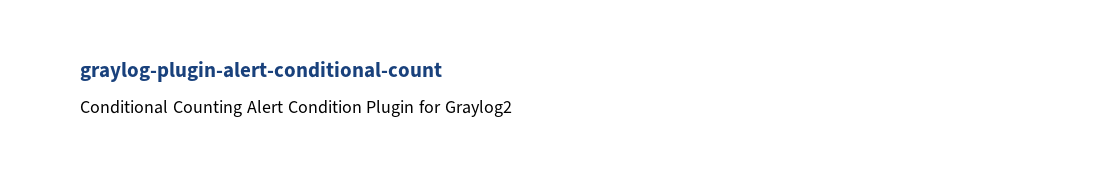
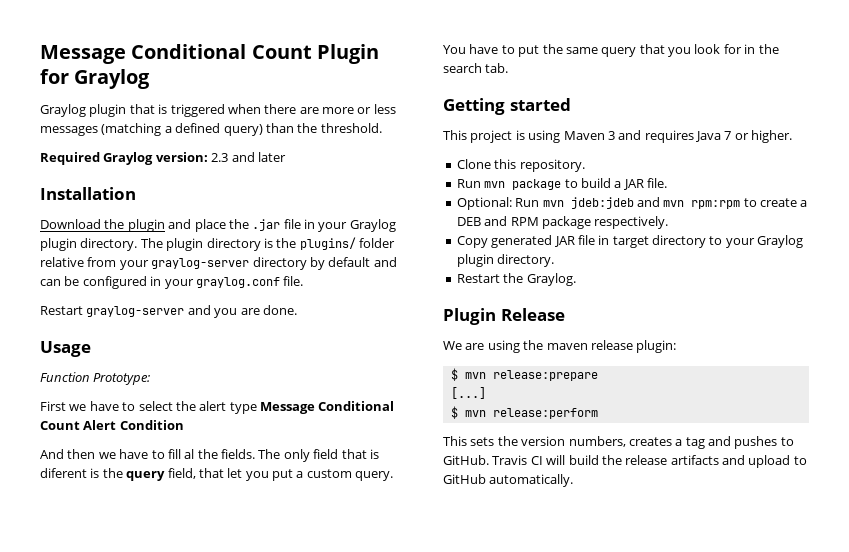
- graylog-plugin-alert-conditional-count
- Conditional Counting Alert Condition Plugin for Graylog2
+ Message Conditional Count Plugin for Graylog
+ Graylog plugin that is triggered when there are more or less messages (matching a defined query) than the threshold.
+ Required Graylog version: 2.3 and later
+ Installation
+ Download the plugin and place the .jar file in your Graylog plugin directory. The plugin directory is the plugins/ folder relative from your graylog-server directory by default and can be configured in your graylog.conf file.
+ Restart graylog-server and you are done.
+ Usage
+ Function Prototype:
+ First we have to select the alert type Message Conditional Count Alert Condition
+ And then we have to fill al the fields. The only field that is diferent is the query field, that let you put a custom query. You have to put the same query that you look for in the search tab.
+ Getting started
+ This project is using Maven 3 and requires Java 7 or higher.
+ Clone this repository.
+ Run mvn package to build a JAR file.
+ Optional: Run mvn jdeb:jdeb and mvn rpm:rpm to create a DEB and RPM package respectively.
+ Copy generated JAR file in target directory to your Graylog plugin directory.
+ Restart the Graylog.
+ Plugin Release
+ We are using the maven release plugin:
+ $ mvn release:prepare
+ [...]
+ $ mvn release:perform
+ This sets the version numbers, creates a tag and pushes to GitHub. Travis CI will build the release artifacts and upload to GitHub automatically.

